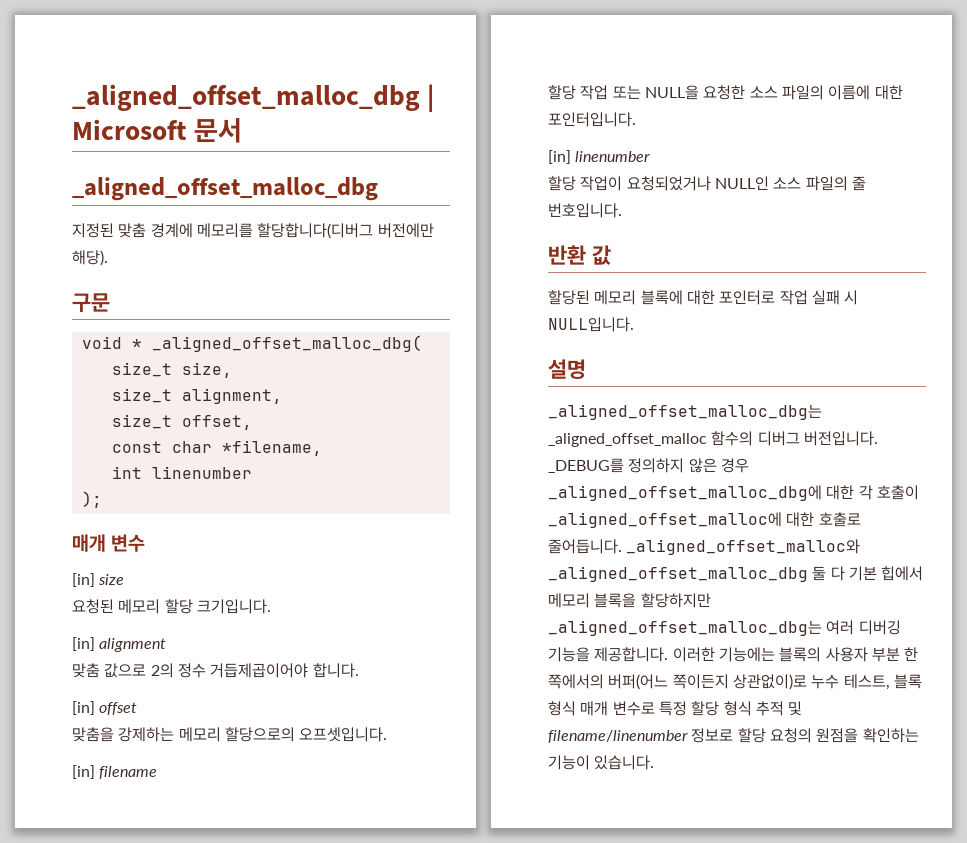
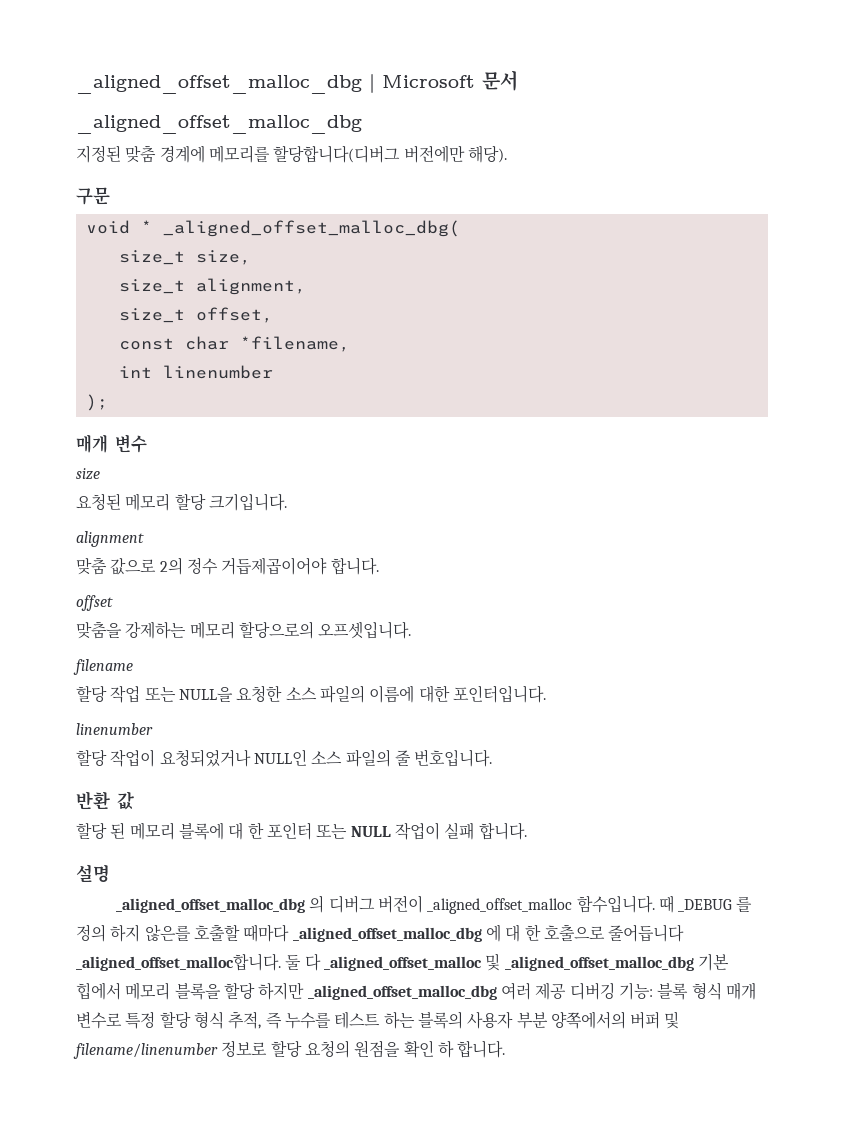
- [in] size
+ size
- [in] alignment
+ alignment
- [in] offset
+ offset
- [in] filename
+ filename
  할당 작업 또는 NULL을 요청한 소스 파일의 이름에 대한 포인터입니다.
- [in] linenumber
+ linenumber
- 할당된 메모리 블록에 대한 포인터로 작업 실패 시 NULL입니다.
+ 할당 된 메모리 블록에 대 한 포인터 또는 NULL 작업이 실패 합니다.
  설명
- _aligned_offset_malloc_dbg는 _aligned_offset_malloc 함수의 디버그 버전입니다. _DEBUG를 정의하지 않은 경우 _aligned_offset_malloc_dbg에 대한 각 호출이 _aligned_offset_malloc에 대한 호출로 줄어듭니다. _aligned_offset_malloc와 _aligned_offset_malloc_dbg 둘 다 기본 힙에서 메모리 블록을 할당하지만 _aligned_offset_malloc_dbg는 여러 디버깅 기능을 제공합니다. 이러한 기능에는 블록의 사용자 부분 한 쪽에서의 버퍼(어느 쪽이든지 상관없이)로 누수 테스트, 블록 형식 매개 변수로 특정 할당 형식 추적 및 filename/linenumber 정보로 할당 요청의 원점을 확인하는 기능이 있습니다.
+ _aligned_offset_malloc_dbg 의 디버그 버전이 _aligned_offset_malloc 함수입니다. 때 _DEBUG 를 정의 하지 않은를 호출할 때마다 _aligned_offset_malloc_dbg 에 대 한 호출으로 줄어듭니다 _aligned_offset_malloc합니다. 둘 다 _aligned_offset_malloc 및 _aligned_offset_malloc_dbg 기본 힙에서 메모리 블록을 할당 하지만 _aligned_offset_malloc_dbg 여러 제공 디버깅 기능: 블록 형식 매개 변수로 특정 할당 형식 추적, 즉 누수를 테스트 하는 블록의 사용자 부분 양쪽에서의 버퍼 및 filename/linenumber 정보로 할당 요청의 원점을 확인 하 합니다.

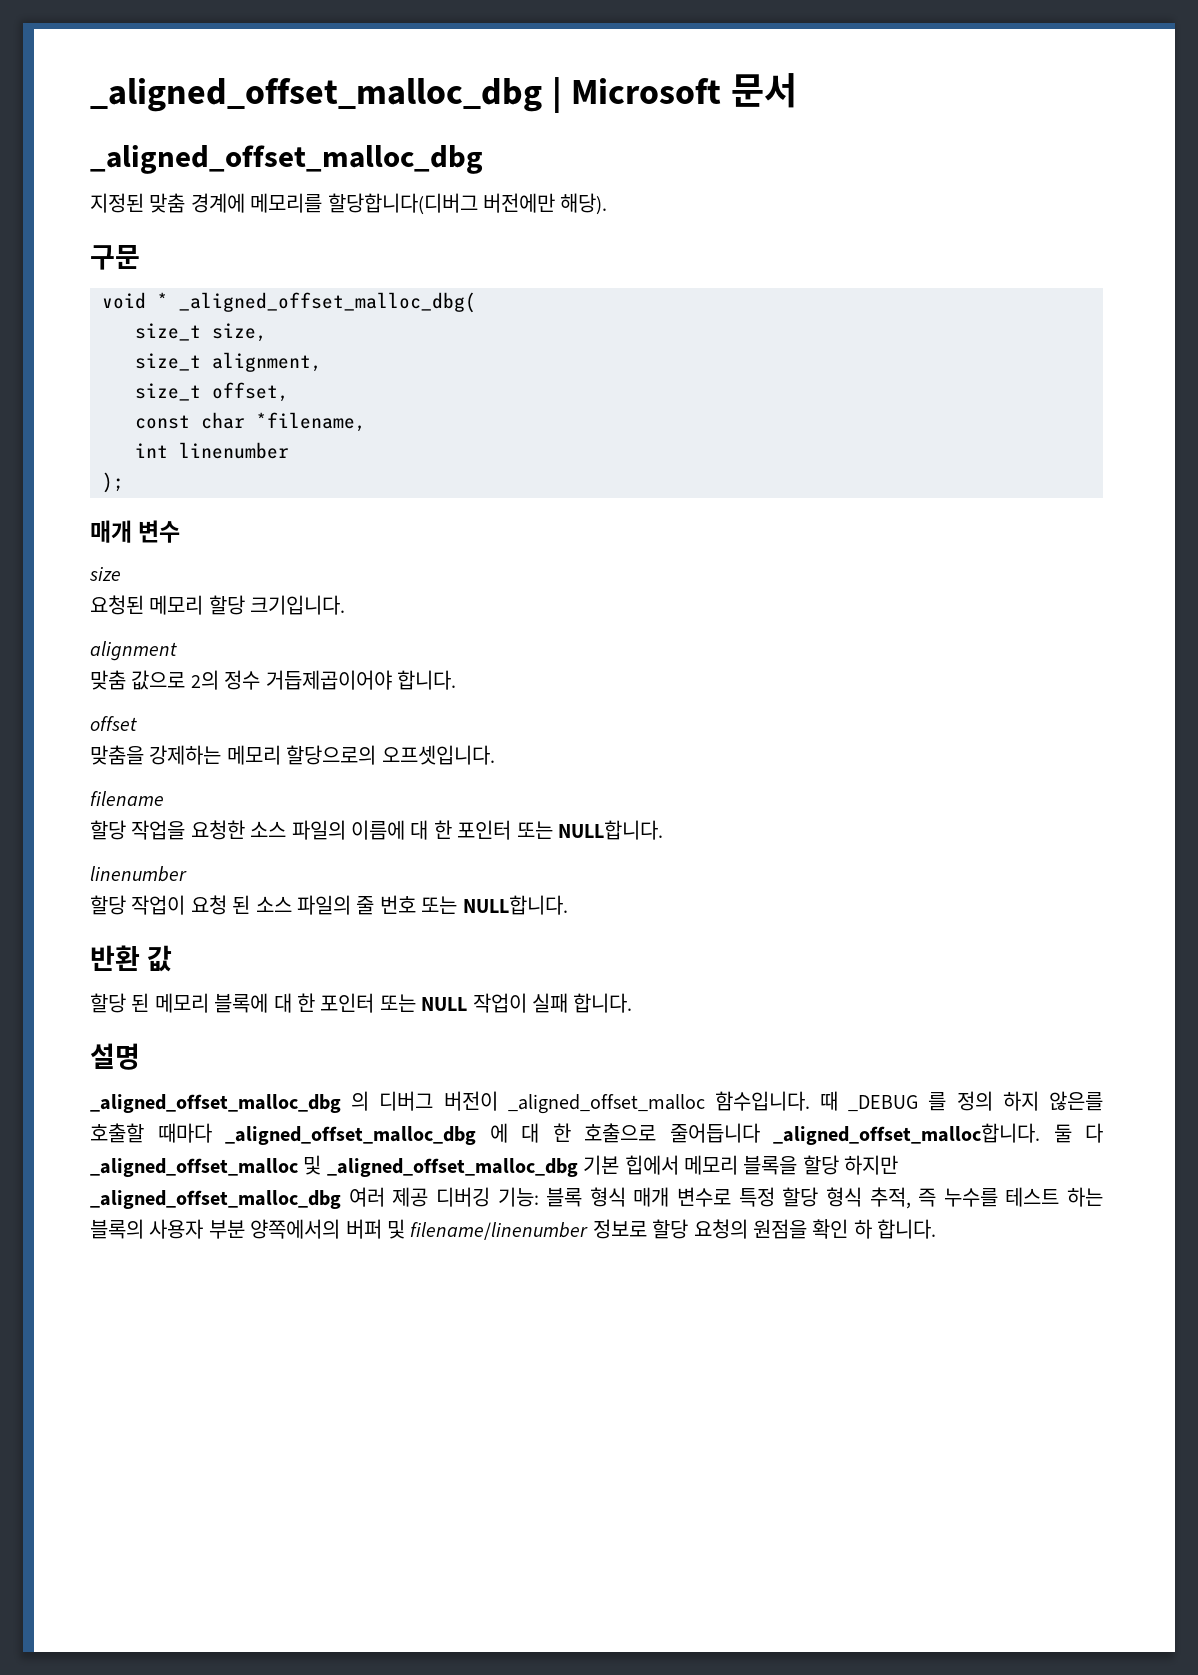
- 할당 작업 또는 NULL을 요청한 소스 파일의 이름에 대한 포인터입니다.
+ 할당 작업을 요청한 소스 파일의 이름에 대 한 포인터 또는 NULL합니다.
- 할당 작업이 요청되었거나 NULL인 소스 파일의 줄 번호입니다.
+ 할당 작업이 요청 된 소스 파일의 줄 번호 또는 NULL합니다.

